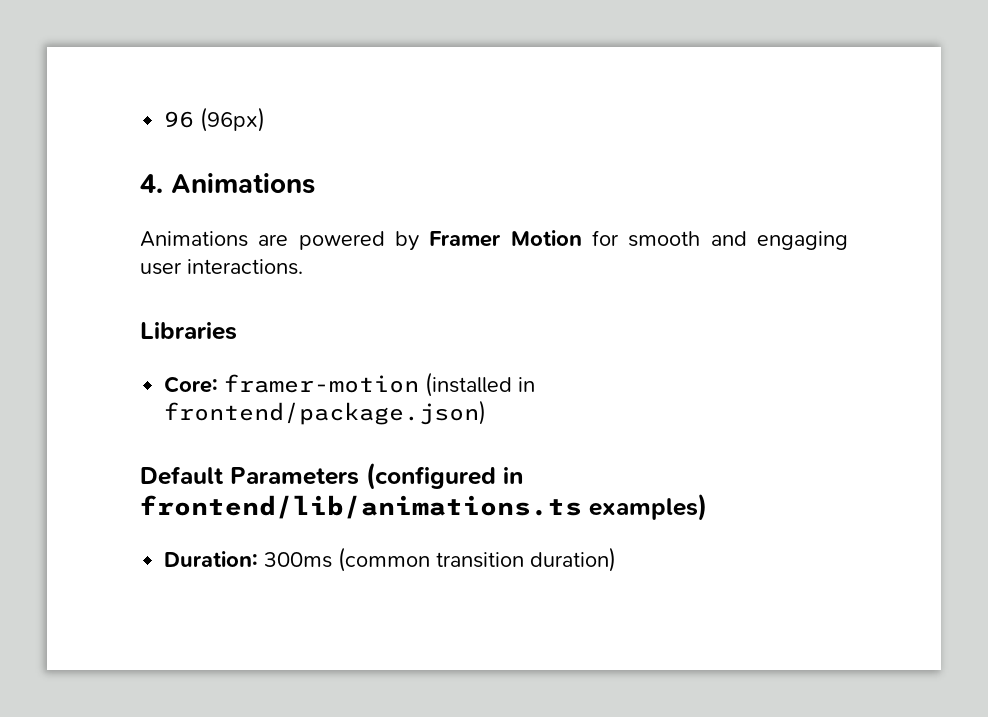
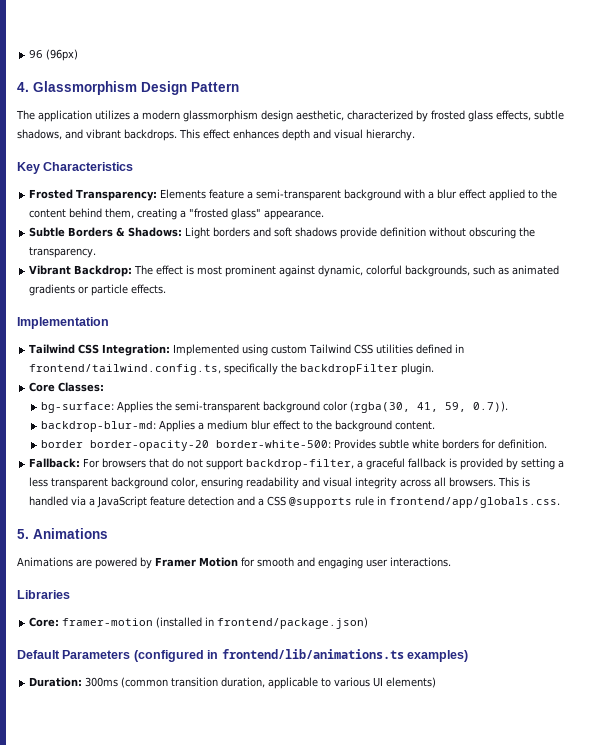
- 4. Animations
+ 4. Glassmorphism Design Pattern
+ The application utilizes a modern glassmorphism design aesthetic, characterized by frosted glass effects, subtle shadows, and vibrant backdrops. This effect enhances depth and visual hierarchy.
+ Key Characteristics
+ Frosted Transparency: Elements feature a semi-transparent background with a blur effect applied to the content behind them, creating a "frosted glass" appearance.
+ Subtle Borders & Shadows: Light borders and soft shadows provide definition without obscuring the transparency.
+ Vibrant Backdrop: The effect is most prominent against dynamic, colorful backgrounds, such as animated gradients or particle effects.
+ Implementation
+ Tailwind CSS Integration: Implemented using custom Tailwind CSS utilities defined in frontend/tailwind.config.ts, specifically the backdropFilter plugin.
+ Core Classes:
+ bg-surface: Applies the semi-transparent background color (rgba(30, 41, 59, 0.7)).
+ backdrop-blur-md: Applies a medium blur effect to the background content.
+ border border-opacity-20 border-white-500: Provides subtle white borders for definition.
+ Fallback: For browsers that do not support backdrop-filter, a graceful fallback is provided by setting a less transparent background color, ensuring readability and visual integrity across all browsers. This is handled via a JavaScript feature detection and a CSS @supports rule in frontend/app/globals.css.
+ 5. Animations
- Duration: 300ms (common transition duration)
+ Duration: 300ms (common transition duration, applicable to various UI elements)

